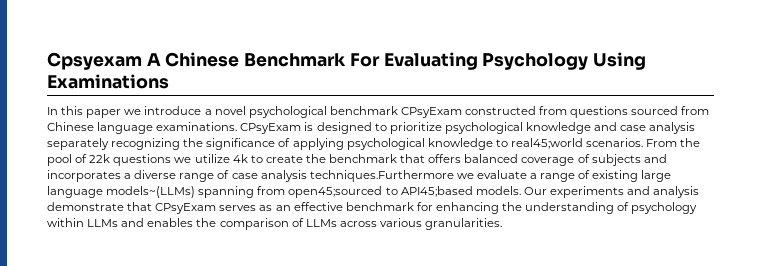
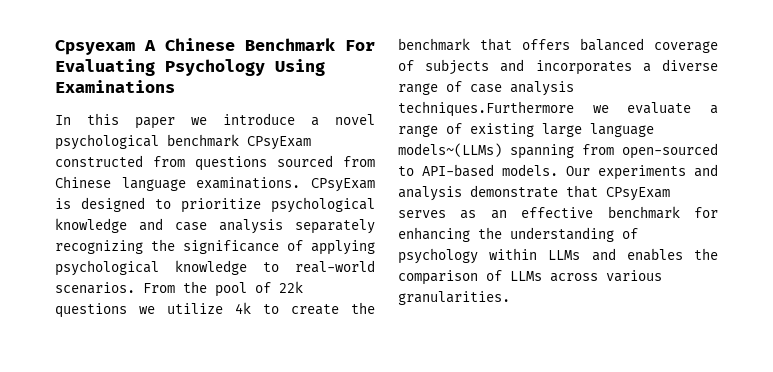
- CPsyExam is designed to prioritize psychological knowledge and case analysis separately recognizing the significance of applying psychological knowledge to real45;world scenarios.
+ CPsyExam is designed to prioritize psychological knowledge and case analysis separately recognizing the significance of applying psychological knowledge to real-world scenarios.
- From the pool of 22k questions we utilize 4k to create the benchmark that offers balanced coverage of subjects and incorporates a diverse range of case analysis techniques.Furthermore we evaluate a range of existing large language models~(LLMs) spanning from open45;sourced to API45;based models.
+ From the pool of 22k questions we utilize 4k to create the benchmark that offers balanced coverage of subjects and incorporates a diverse range of case analysis techniques.Furthermore we evaluate a range of existing large language models~(LLMs) spanning from open-sourced to API-based models.

